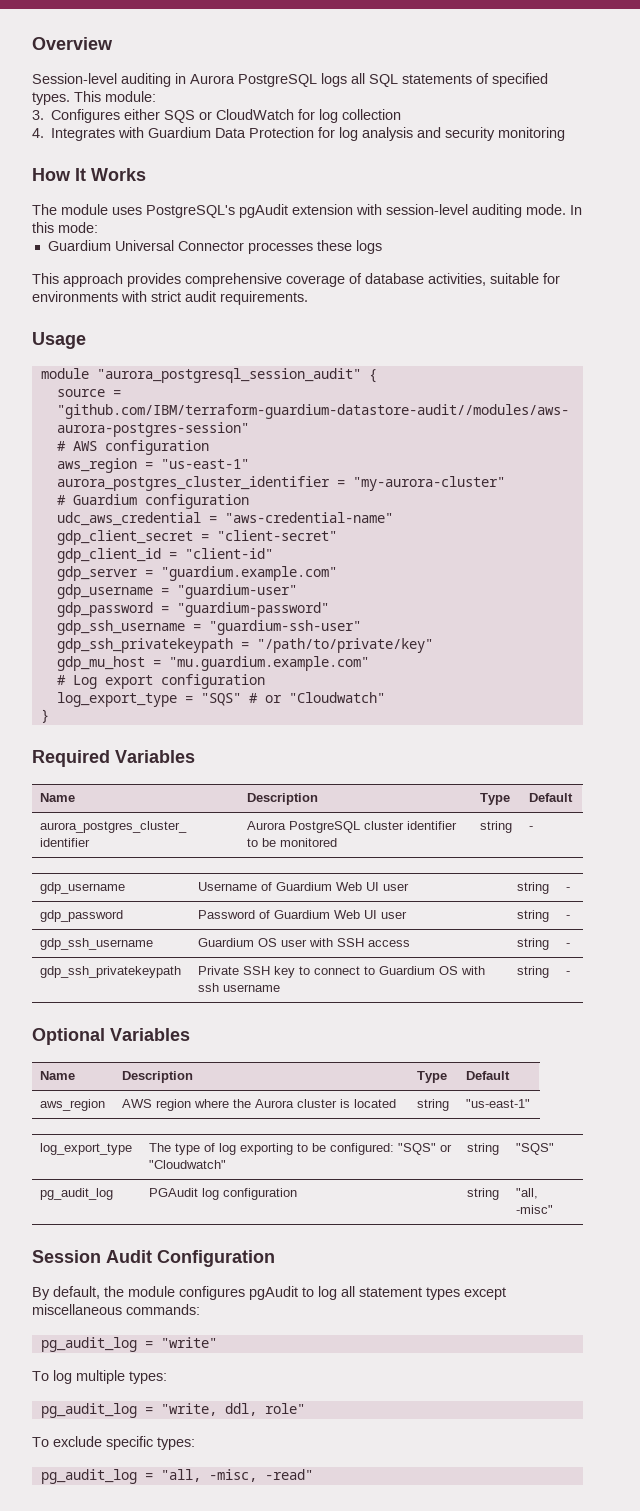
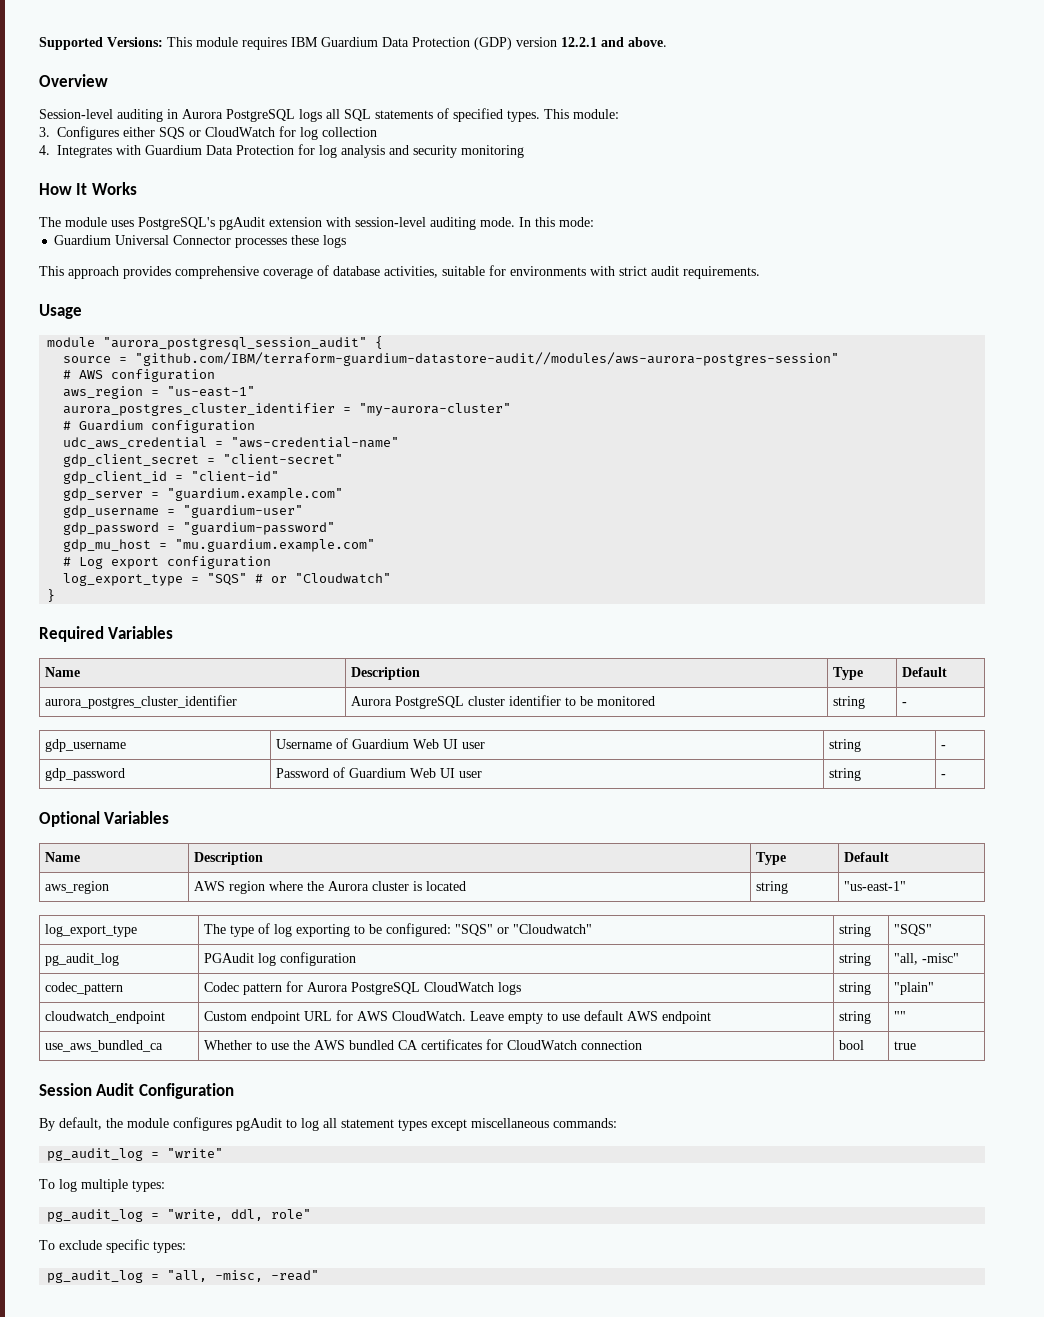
+ Supported Versions: This module requires IBM Guardium Data Protection (GDP) version 12.2.1 and above.
- gdp_ssh_username = "guardium-ssh-user"
- gdp_ssh_privatekeypath = "/path/to/private/key"
- gdp_ssh_username | Guardium OS user with SSH access | string | -
- gdp_ssh_privatekeypath | Private SSH key to connect to Guardium OS with ssh username | string | -
+ codec_pattern | Codec pattern for Aurora PostgreSQL CloudWatch logs | string | "plain"
+ cloudwatch_endpoint | Custom endpoint URL for AWS CloudWatch. Leave empty to use default AWS endpoint | string | ""
+ use_aws_bundled_ca | Whether to use the AWS bundled CA certificates for CloudWatch connection | bool | true

